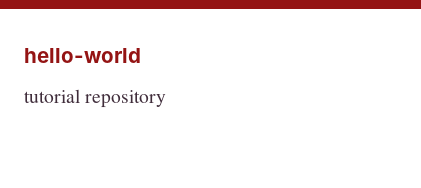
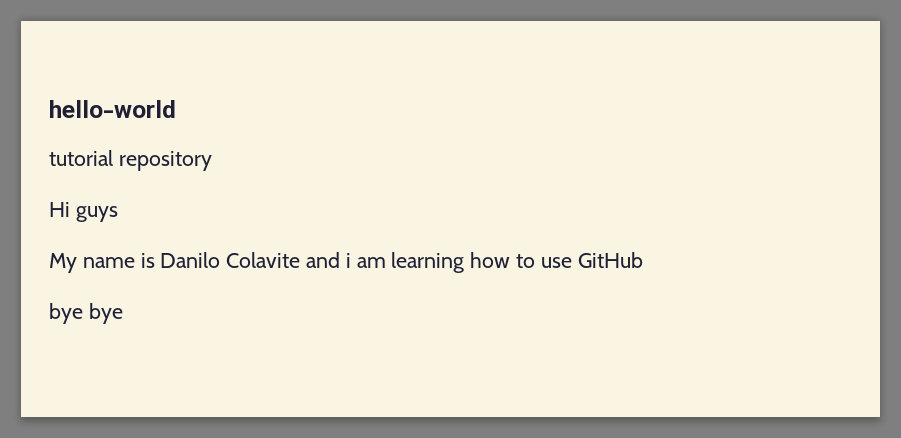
+ Hi guys
+ My name is Danilo Colavite and i am learning how to use GitHub
+ bye bye

